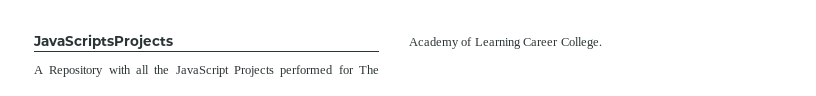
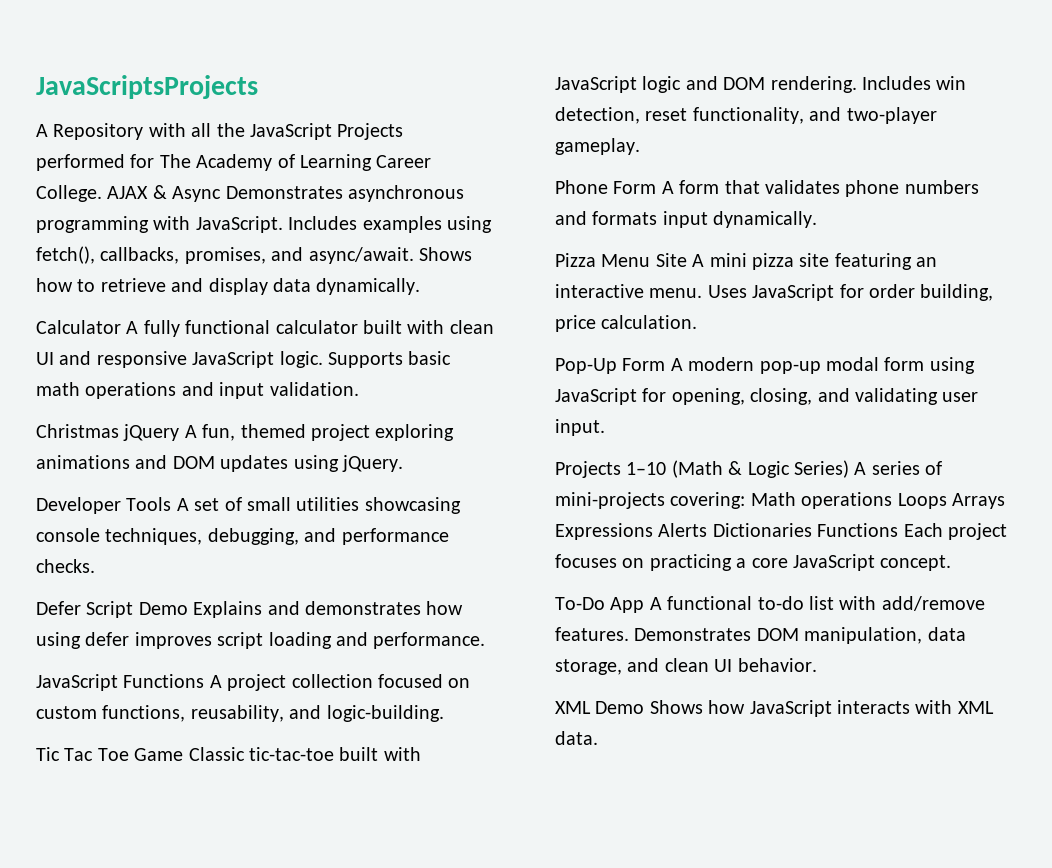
+ AJAX & Async Demonstrates asynchronous programming with JavaScript. Includes examples using fetch(), callbacks, promises, and async/await. Shows how to retrieve and display data dynamically.
+ Calculator A fully functional calculator built with clean UI and responsive JavaScript logic. Supports basic math operations and input validation.
+ Christmas jQuery A fun, themed project exploring animations and DOM updates using jQuery.
+ Developer Tools A set of small utilities showcasing console techniques, debugging, and performance checks.
+ Defer Script Demo Explains and demonstrates how using defer improves script loading and performance.
+ JavaScript Functions A project collection focused on custom functions, reusability, and logic-building.
+ Tic Tac Toe Game Classic tic-tac-toe built with JavaScript logic and DOM rendering. Includes win detection, reset functionality, and two-player gameplay.
+ Phone Form A form that validates phone numbers and formats input dynamically.
+ Pizza Menu Site A mini pizza site featuring an interactive menu. Uses JavaScript for order building, price calculation.
+ Pop-Up Form A modern pop-up modal form using JavaScript for opening, closing, and validating user input.
+ Projects 1–10 (Math & Logic Series) A series of mini-projects covering: Math operations Loops Arrays Expressions Alerts Dictionaries Functions Each project focuses on practicing a core JavaScript concept.
+ To-Do App A functional to-do list with add/remove features. Demonstrates DOM manipulation, data storage, and clean UI behavior.
+ XML Demo Shows how JavaScript interacts with XML data.

